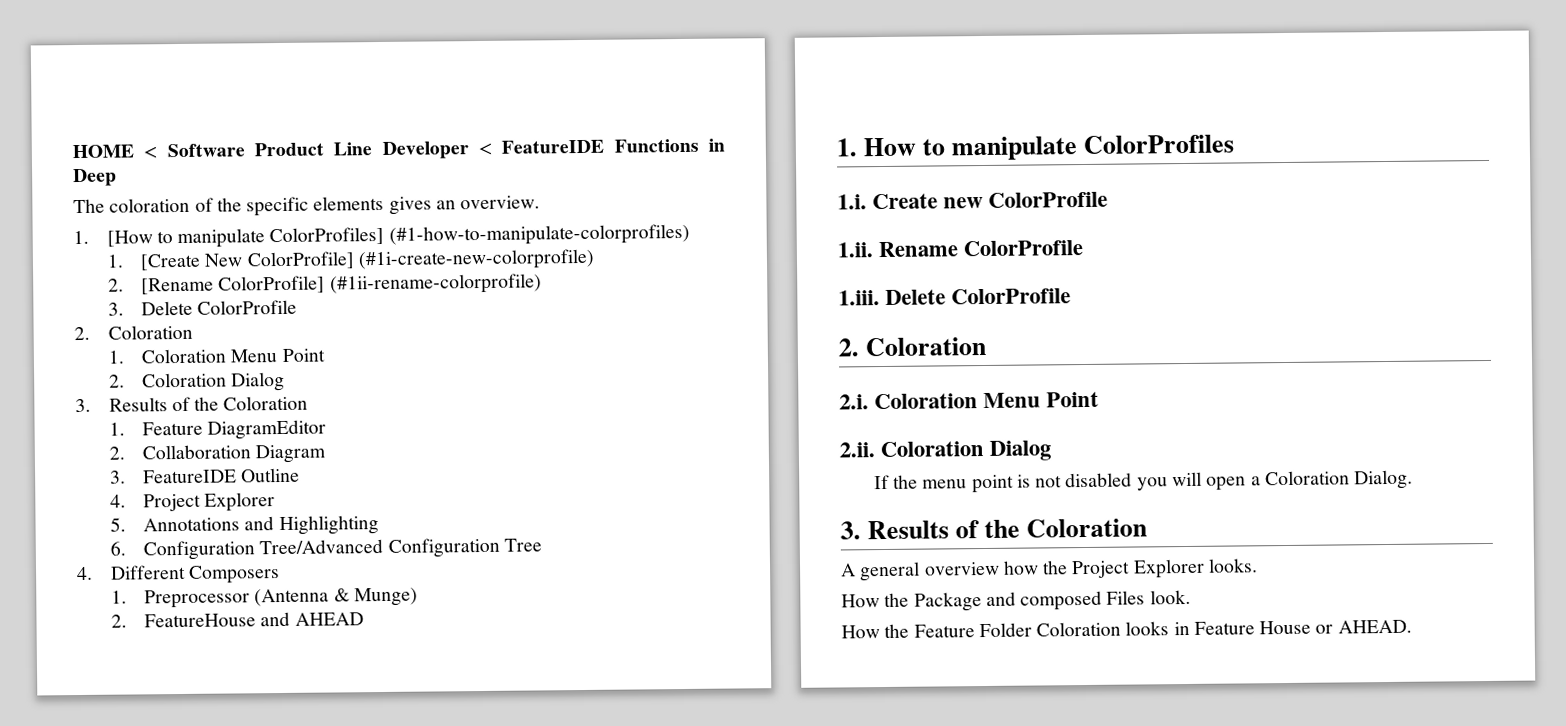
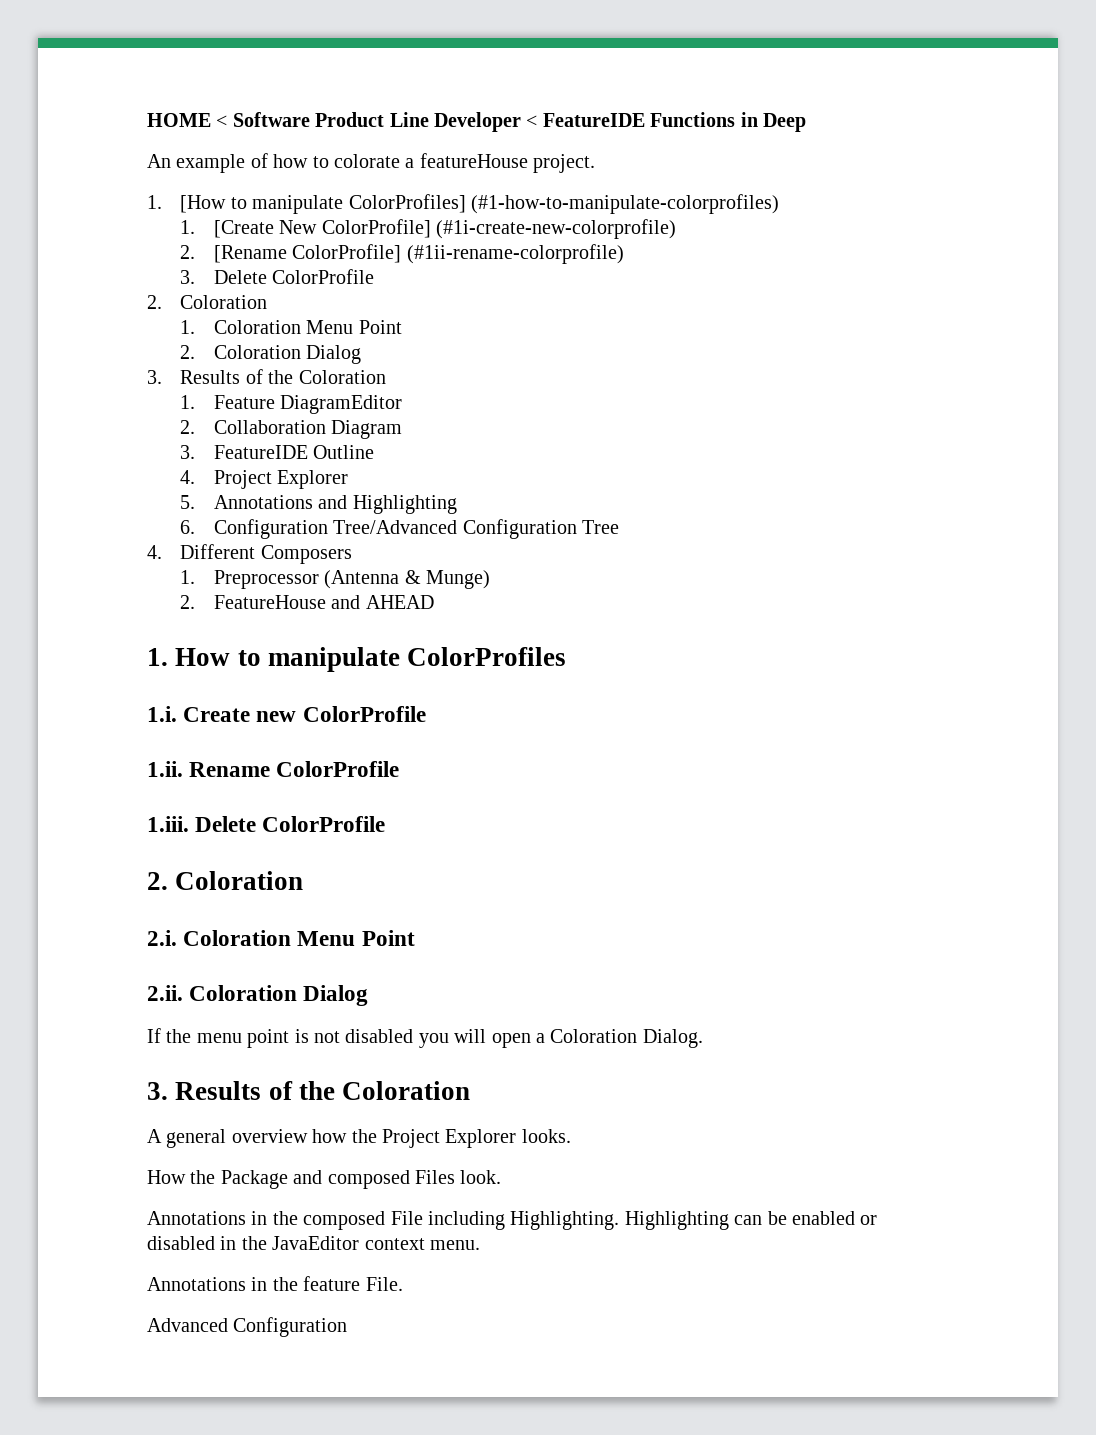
- The coloration of the specific elements gives an overview.
+ An example of how to colorate a featureHouse project.
- How the Feature Folder Coloration looks in Feature House or AHEAD.
+ Annotations in the composed File including Highlighting. Highlighting can be enabled or disabled in the JavaEditor context menu.
+ Annotations in the feature File.
+ Advanced Configuration

